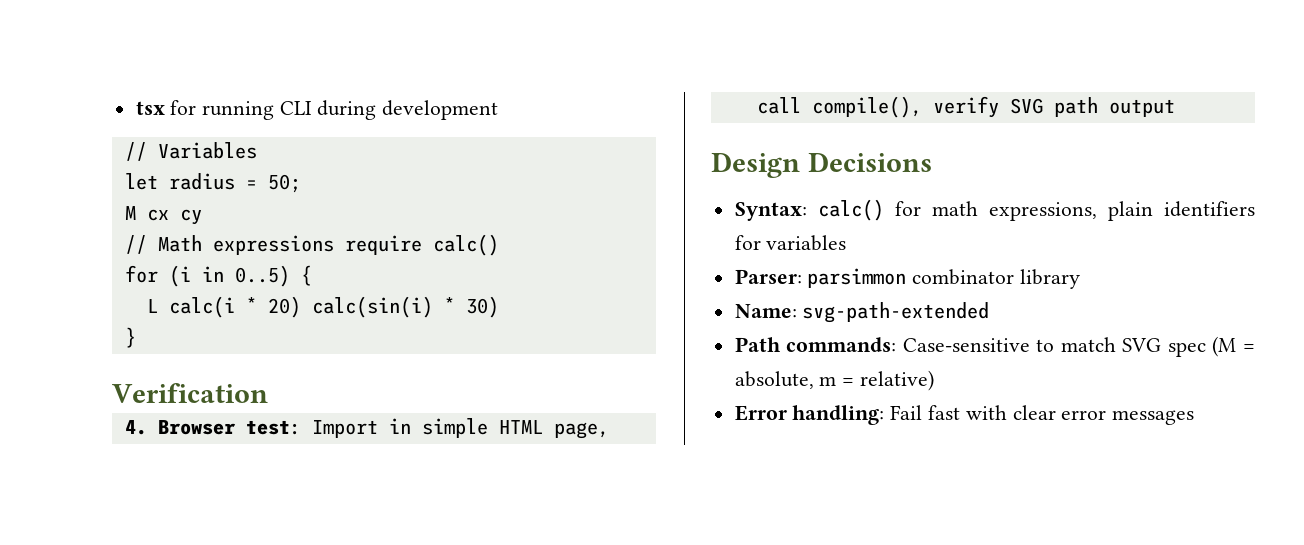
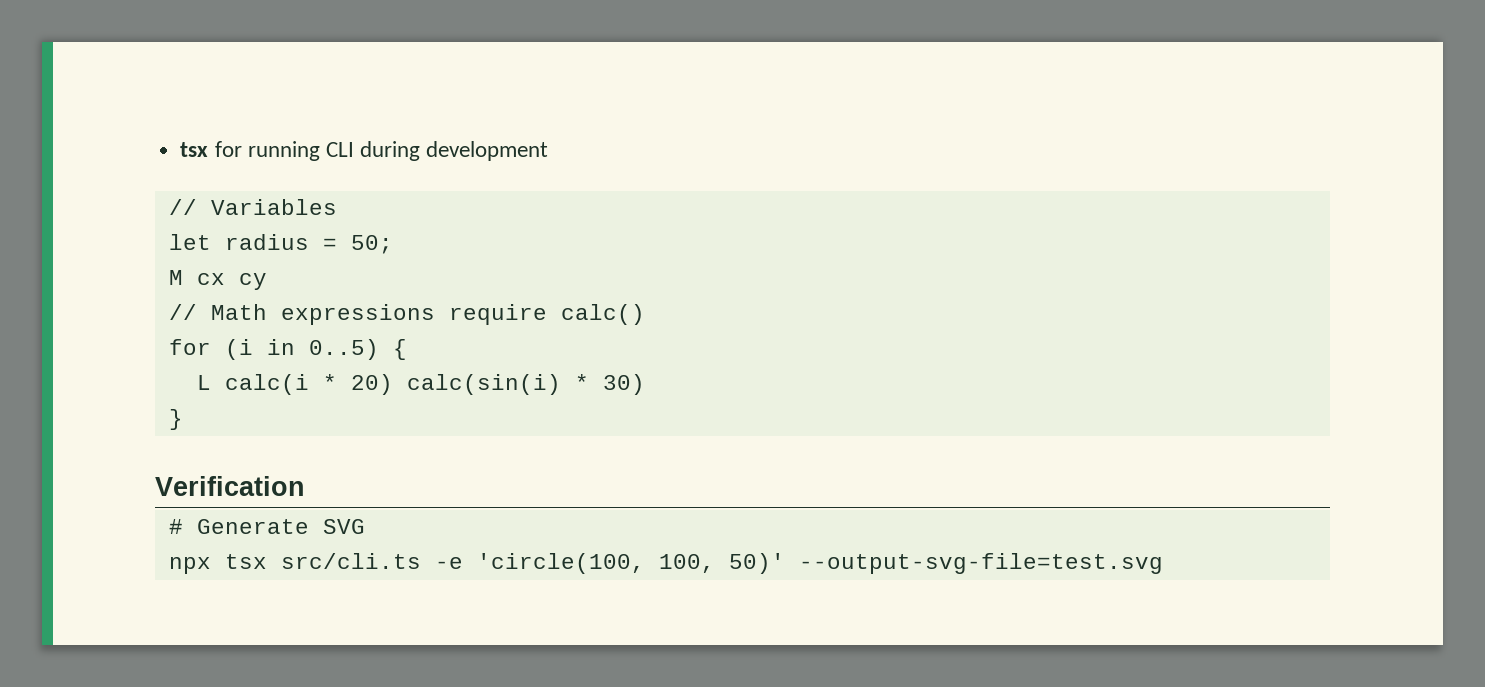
- 4. Browser test: Import in simple HTML page, call compile(), verify SVG path output
- Design Decisions
- Syntax: calc() for math expressions, plain identifiers for variables
- Parser: parsimmon combinator library
- Name: svg-path-extended
- Path commands: Case-sensitive to match SVG spec (M = absolute, m = relative)
- Error handling: Fail fast with clear error messages
+ # Generate SVG
+ npx tsx src/cli.ts -e 'circle(100, 100, 50)' --output-svg-file=test.svg

